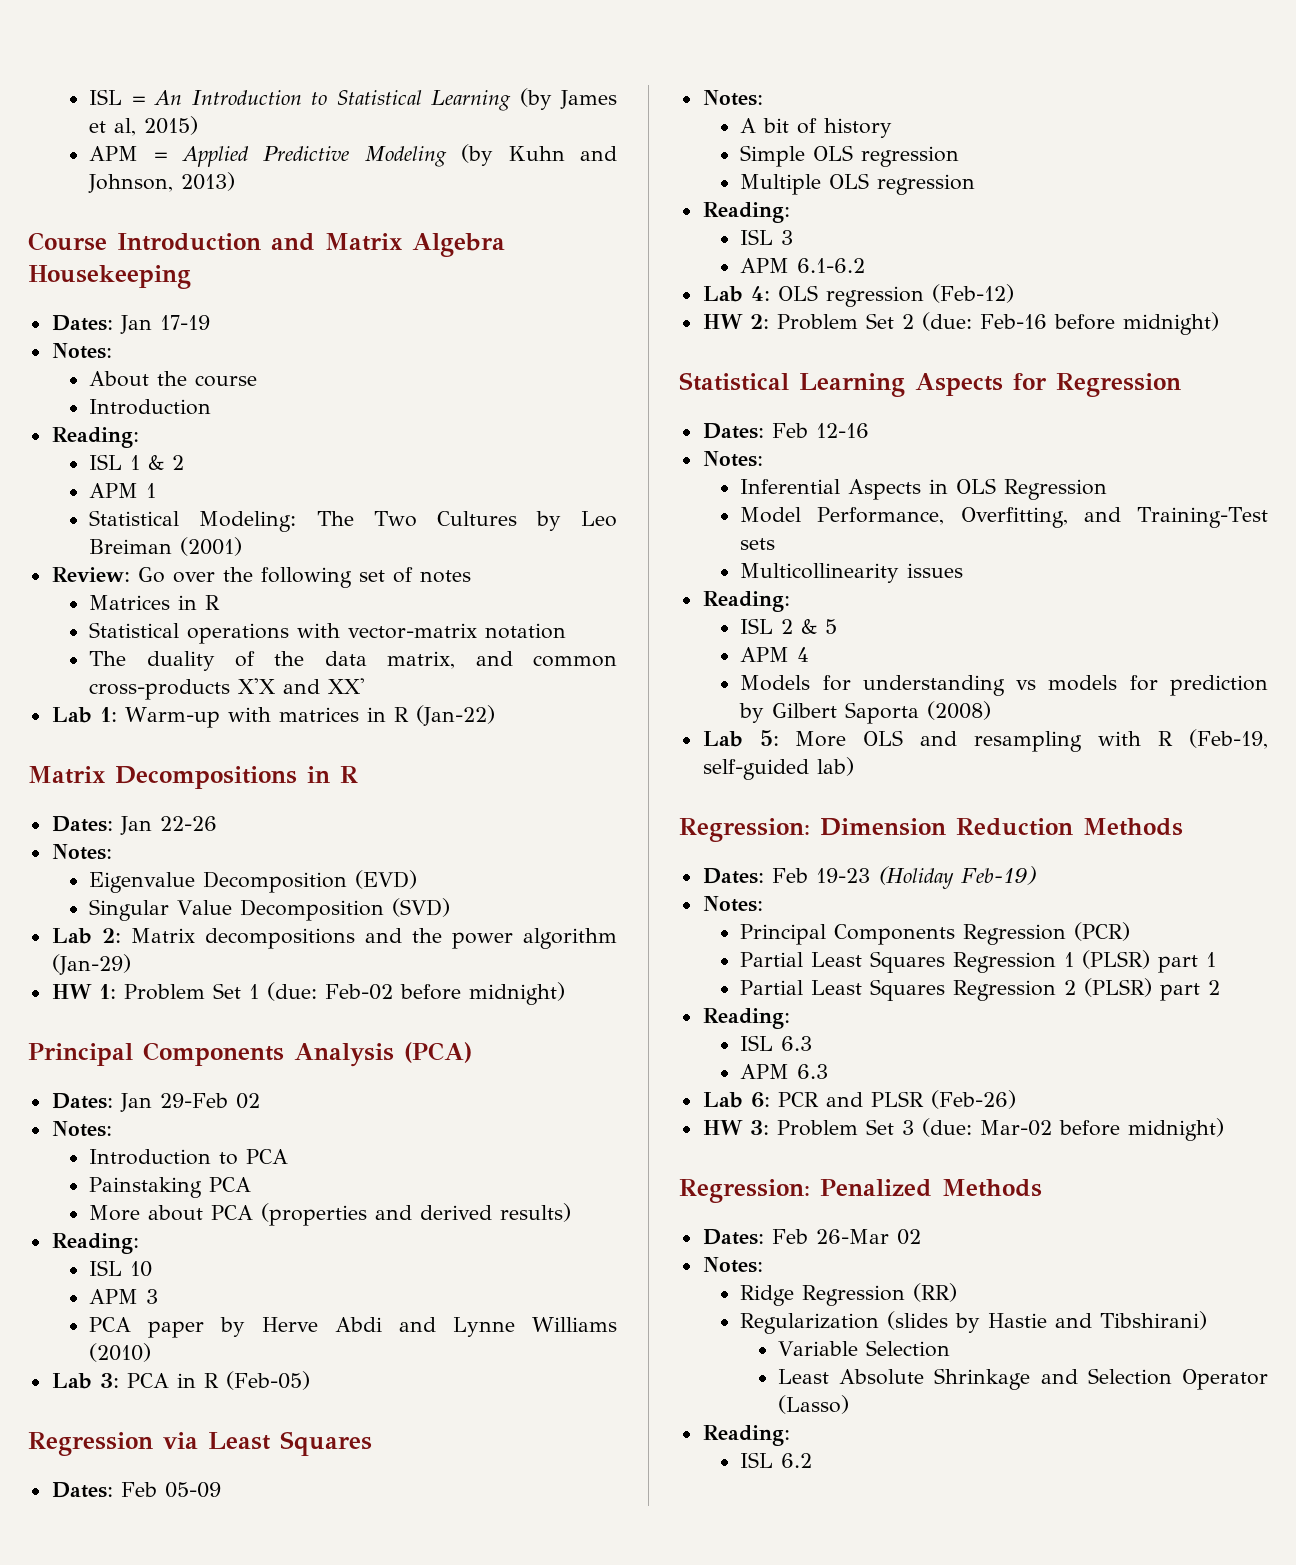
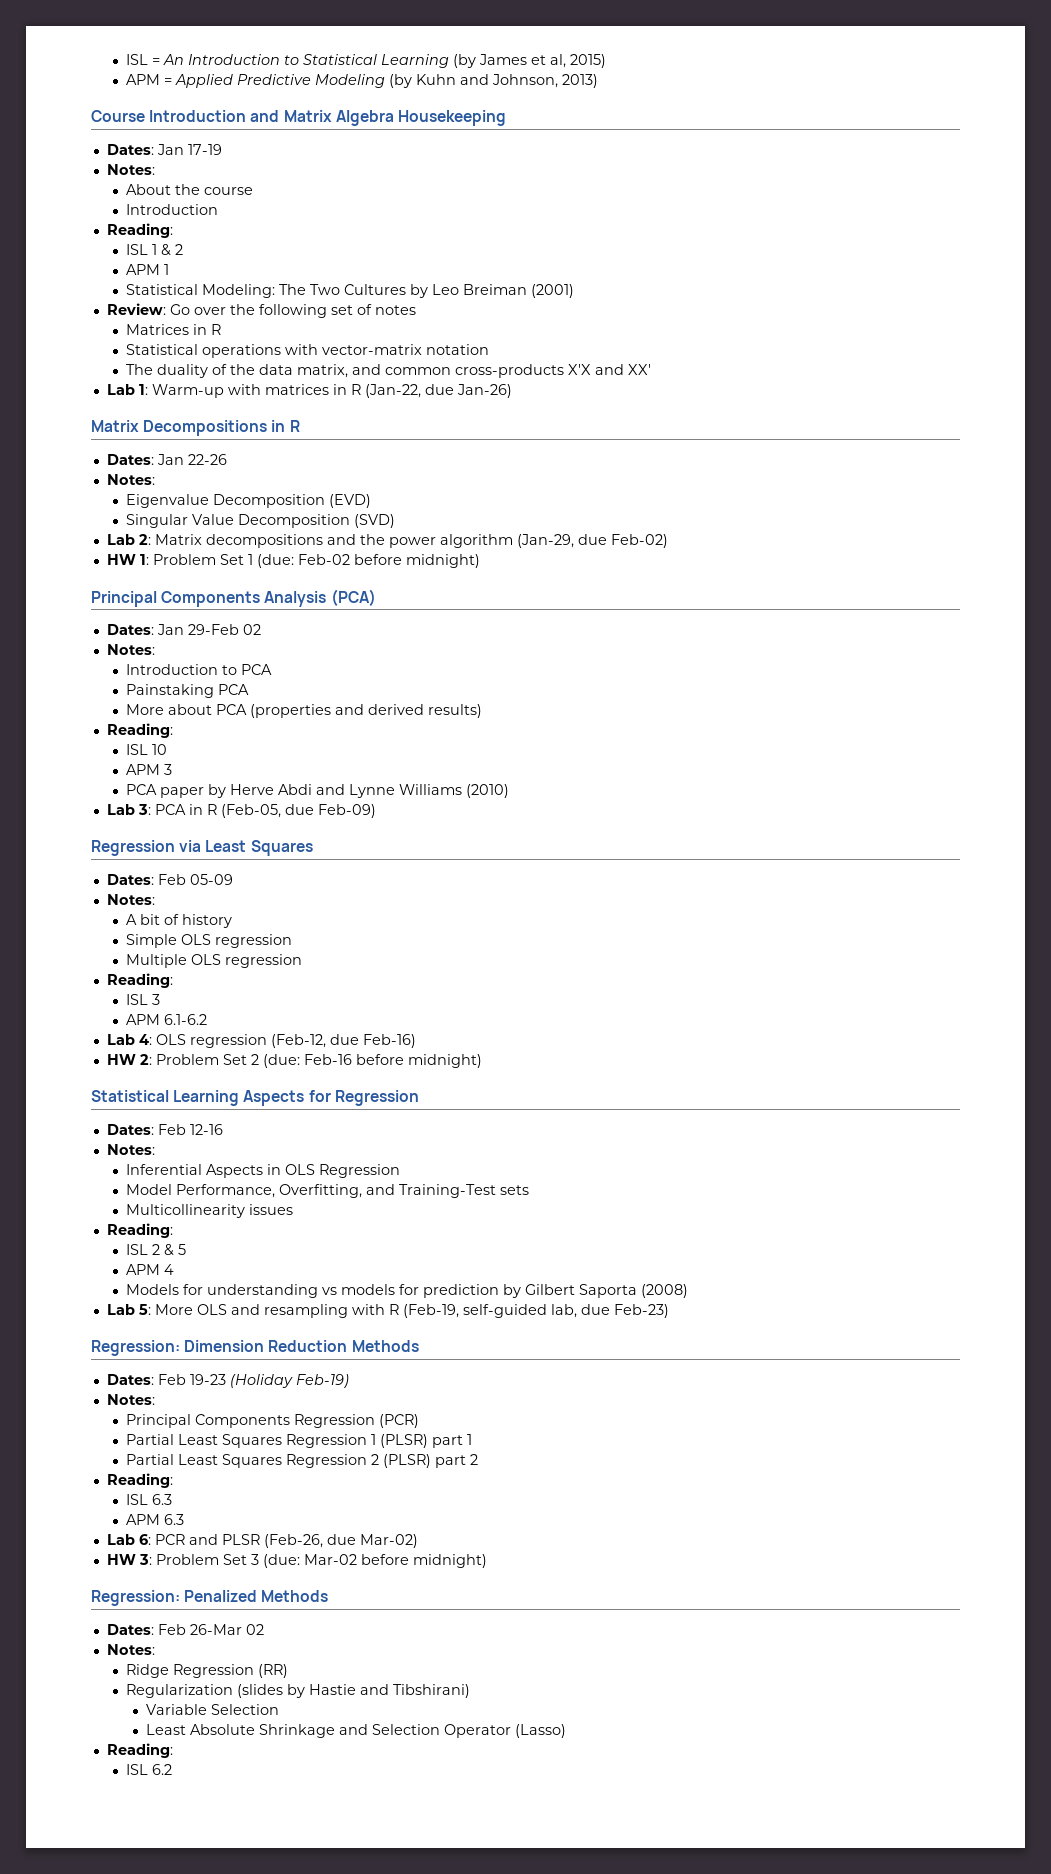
- Lab 1: Warm-up with matrices in R (Jan-22)
+ Lab 1: Warm-up with matrices in R (Jan-22, due Jan-26)
- Lab 2: Matrix decompositions and the power algorithm (Jan-29)
+ Lab 2: Matrix decompositions and the power algorithm (Jan-29, due Feb-02)
- Lab 3: PCA in R (Feb-05)
+ Lab 3: PCA in R (Feb-05, due Feb-09)
- Lab 4: OLS regression (Feb-12)
+ Lab 4: OLS regression (Feb-12, due Feb-16)
- Lab 5: More OLS and resampling with R (Feb-19, self-guided lab)
+ Lab 5: More OLS and resampling with R (Feb-19, self-guided lab, due Feb-23)
- Lab 6: PCR and PLSR (Feb-26)
+ Lab 6: PCR and PLSR (Feb-26, due Mar-02)

